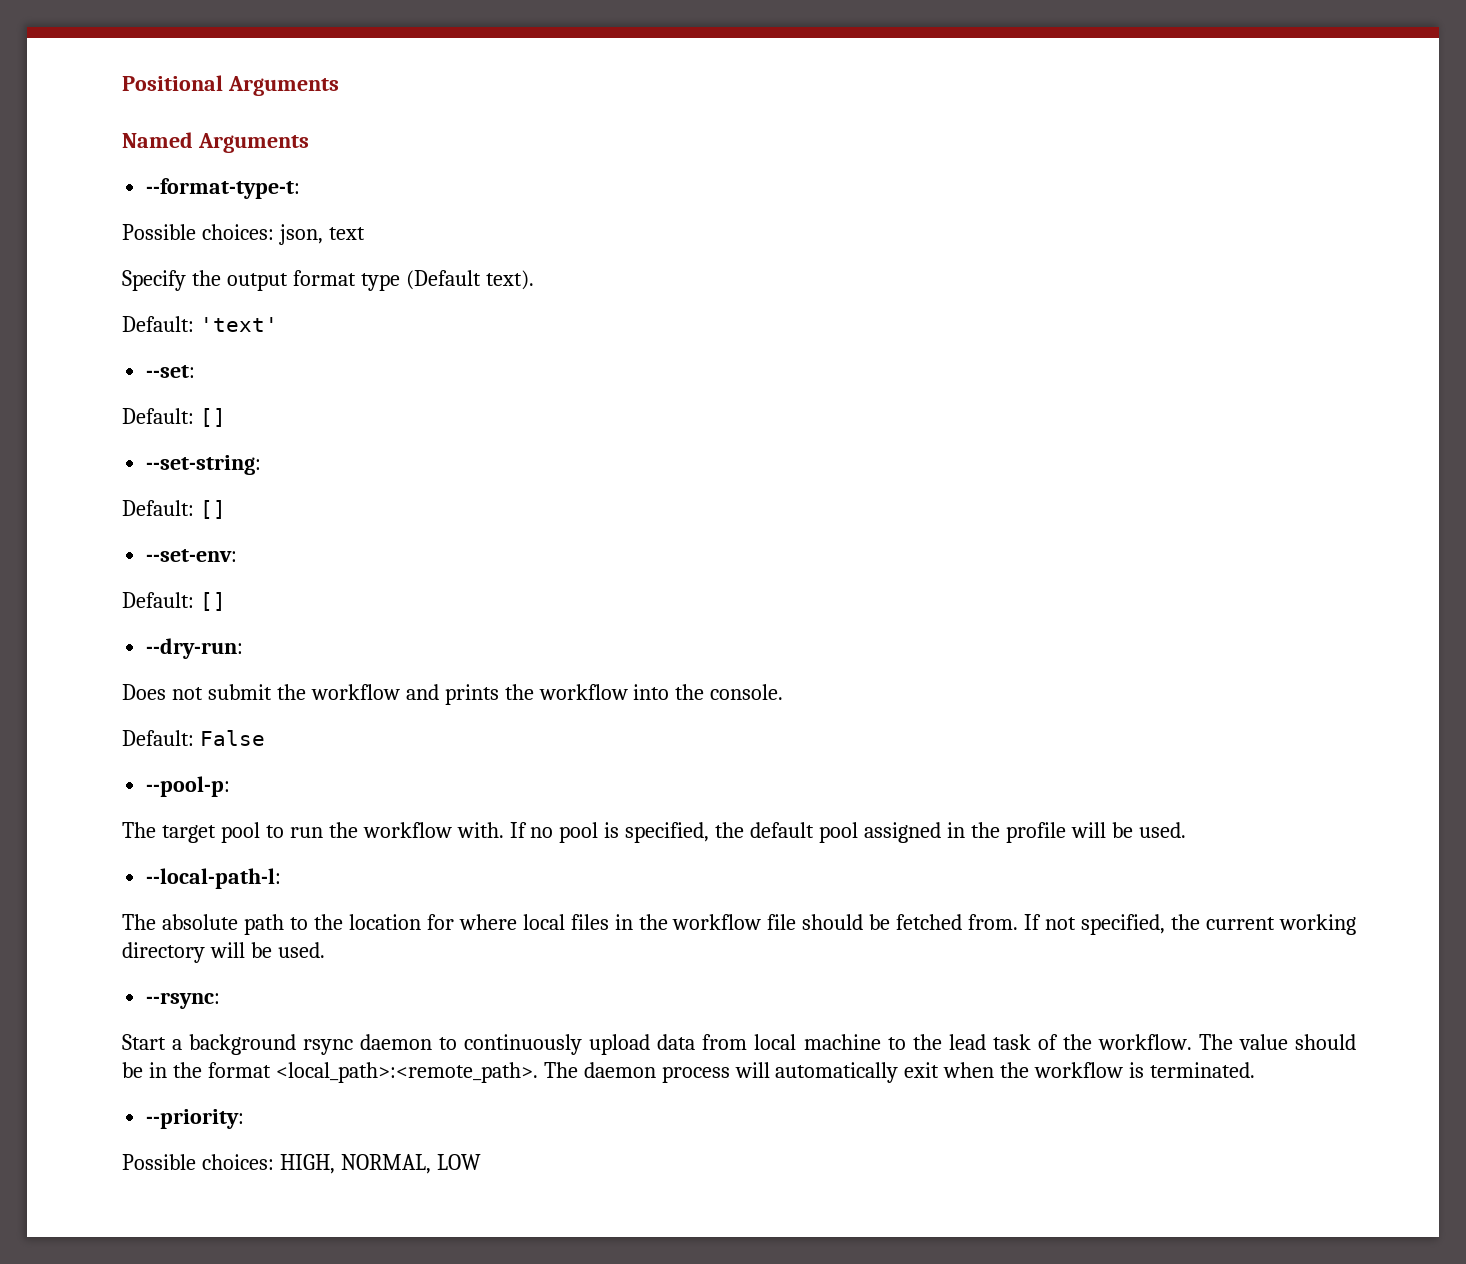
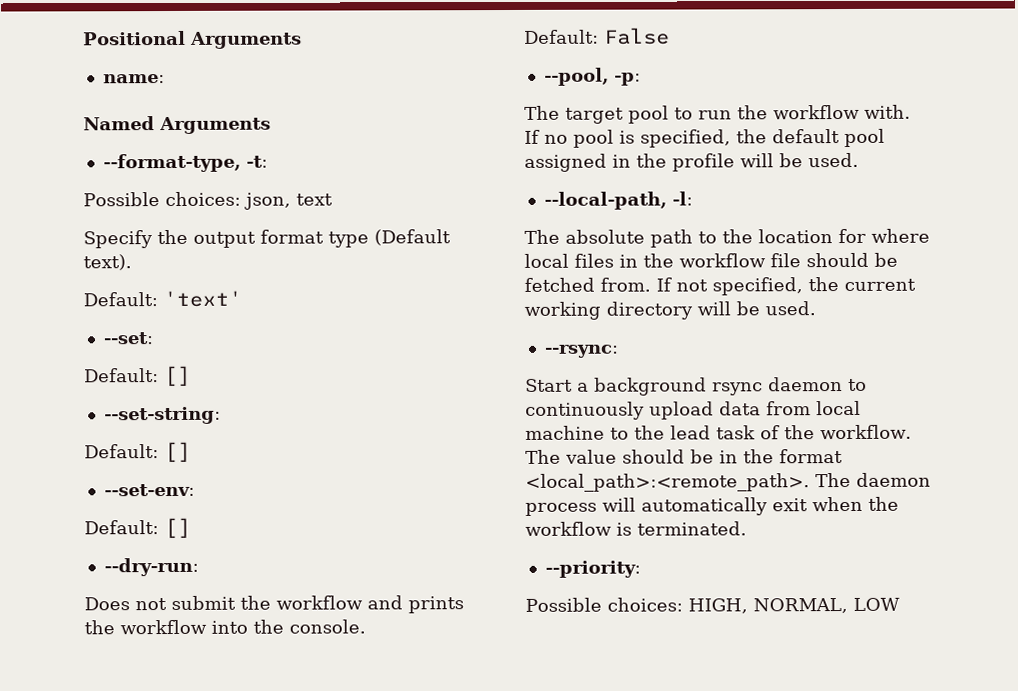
+ name:
- --format-type-t:
+ --format-type, -t:
- --pool-p:
+ --pool, -p:
- --local-path-l:
+ --local-path, -l:

